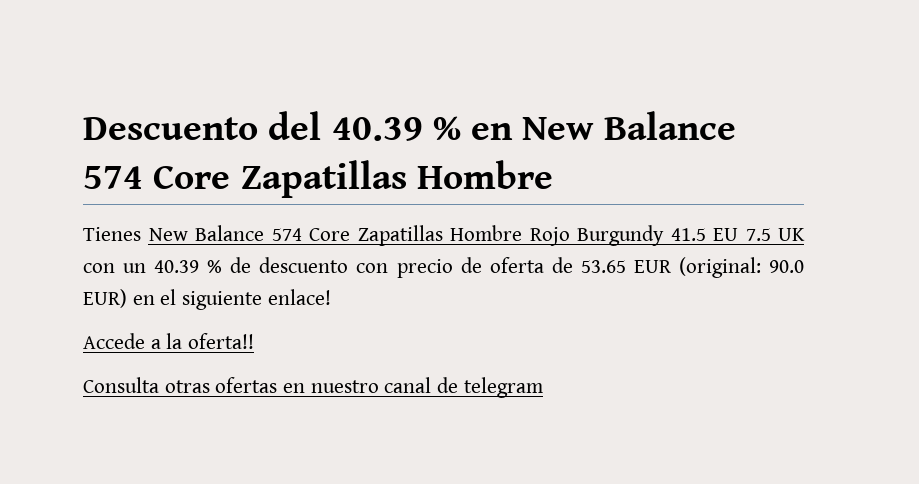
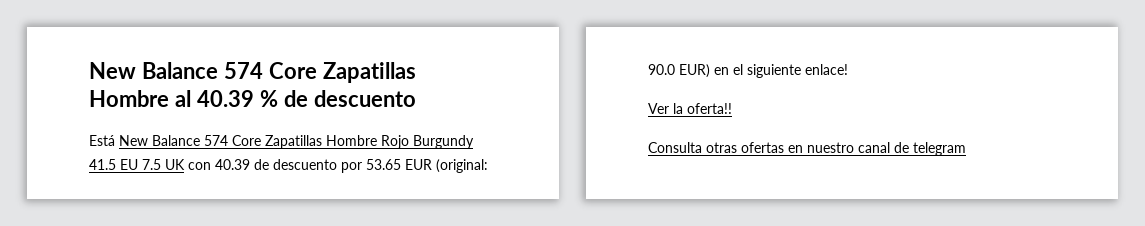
- Descuento del 40.39 % en New Balance 574 Core Zapatillas Hombre
- Tienes New Balance 574 Core Zapatillas Hombre Rojo Burgundy 41.5 EU 7.5 UK con un 40.39 % de descuento con precio de oferta de 53.65 EUR (original: 90.0 EUR) en el siguiente enlace!
+ New Balance 574 Core Zapatillas Hombre al 40.39 % de descuento
+ Está New Balance 574 Core Zapatillas Hombre Rojo Burgundy 41.5 EU 7.5 UK con 40.39 de descuento por 53.65 EUR (original: 90.0 EUR) en el siguiente enlace!
- Accede a la oferta!!
+ Ver la oferta!!

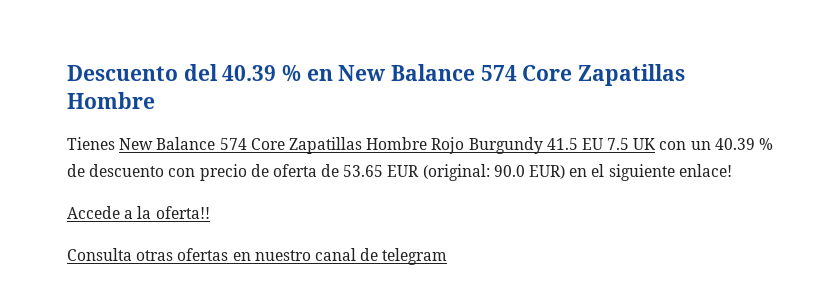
- New Balance 574 Core Zapatillas Hombre al 40.39 % de descuento
- Está New Balance 574 Core Zapatillas Hombre Rojo Burgundy 41.5 EU 7.5 UK con 40.39 de descuento por 53.65 EUR (original: 90.0 EUR) en el siguiente enlace!
+ Descuento del 40.39 % en New Balance 574 Core Zapatillas Hombre
+ Tienes New Balance 574 Core Zapatillas Hombre Rojo Burgundy 41.5 EU 7.5 UK con un 40.39 % de descuento con precio de oferta de 53.65 EUR (original: 90.0 EUR) en el siguiente enlace!
- Ver la oferta!!
+ Accede a la oferta!!

